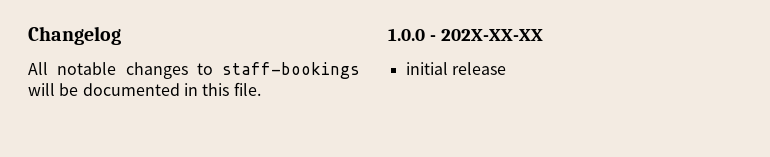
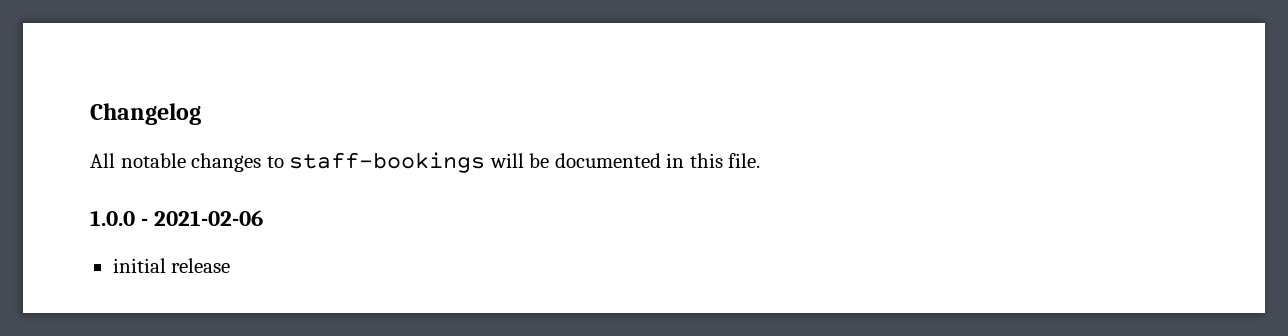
- 1.0.0 - 202X-XX-XX
+ 1.0.0 - 2021-02-06

